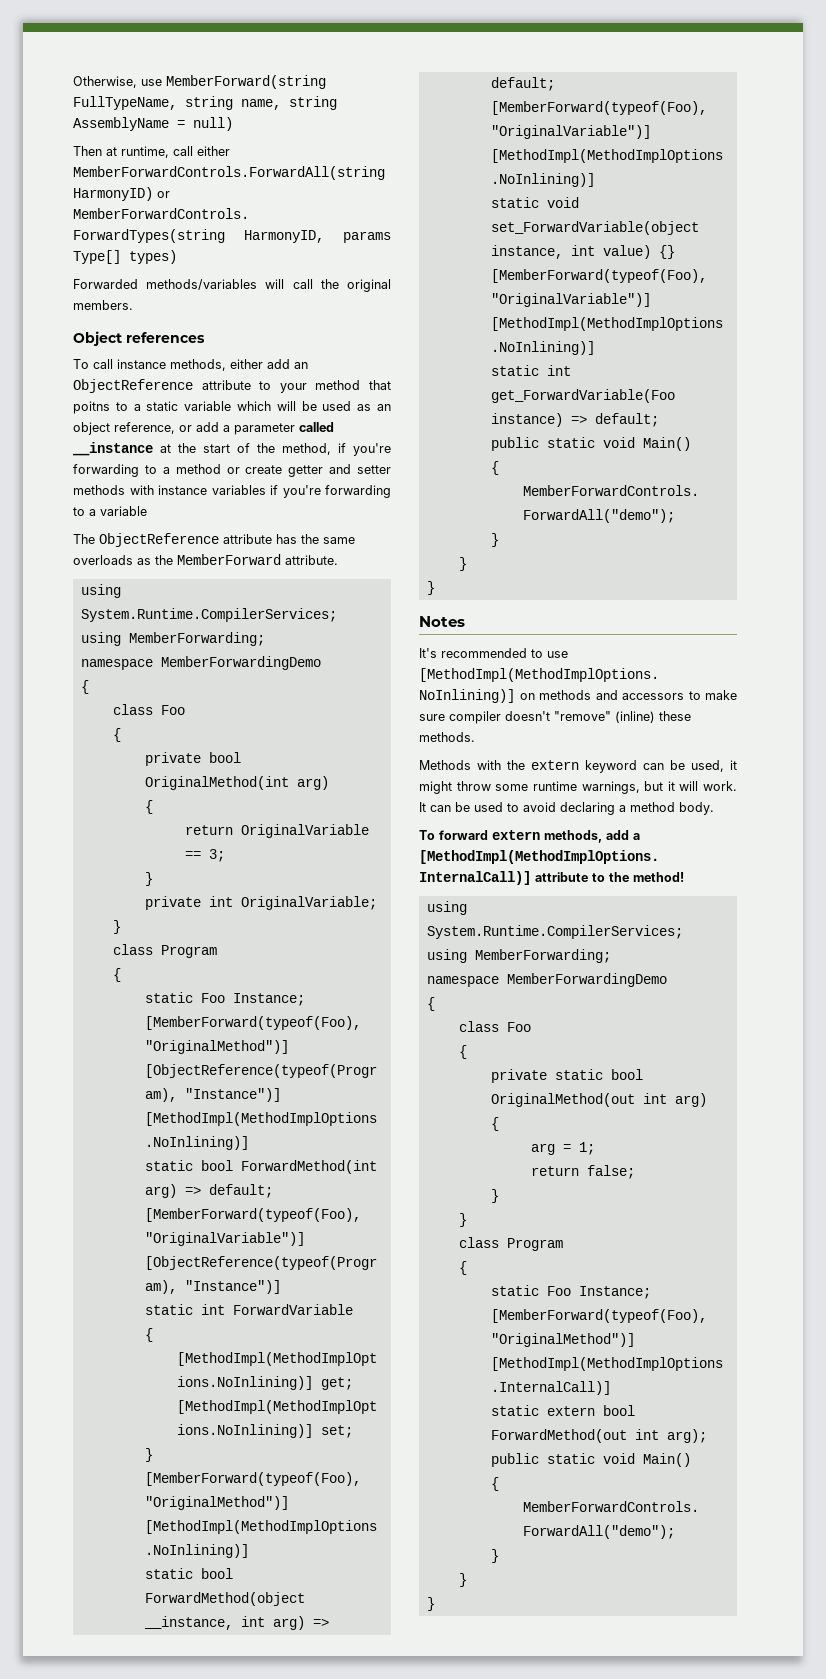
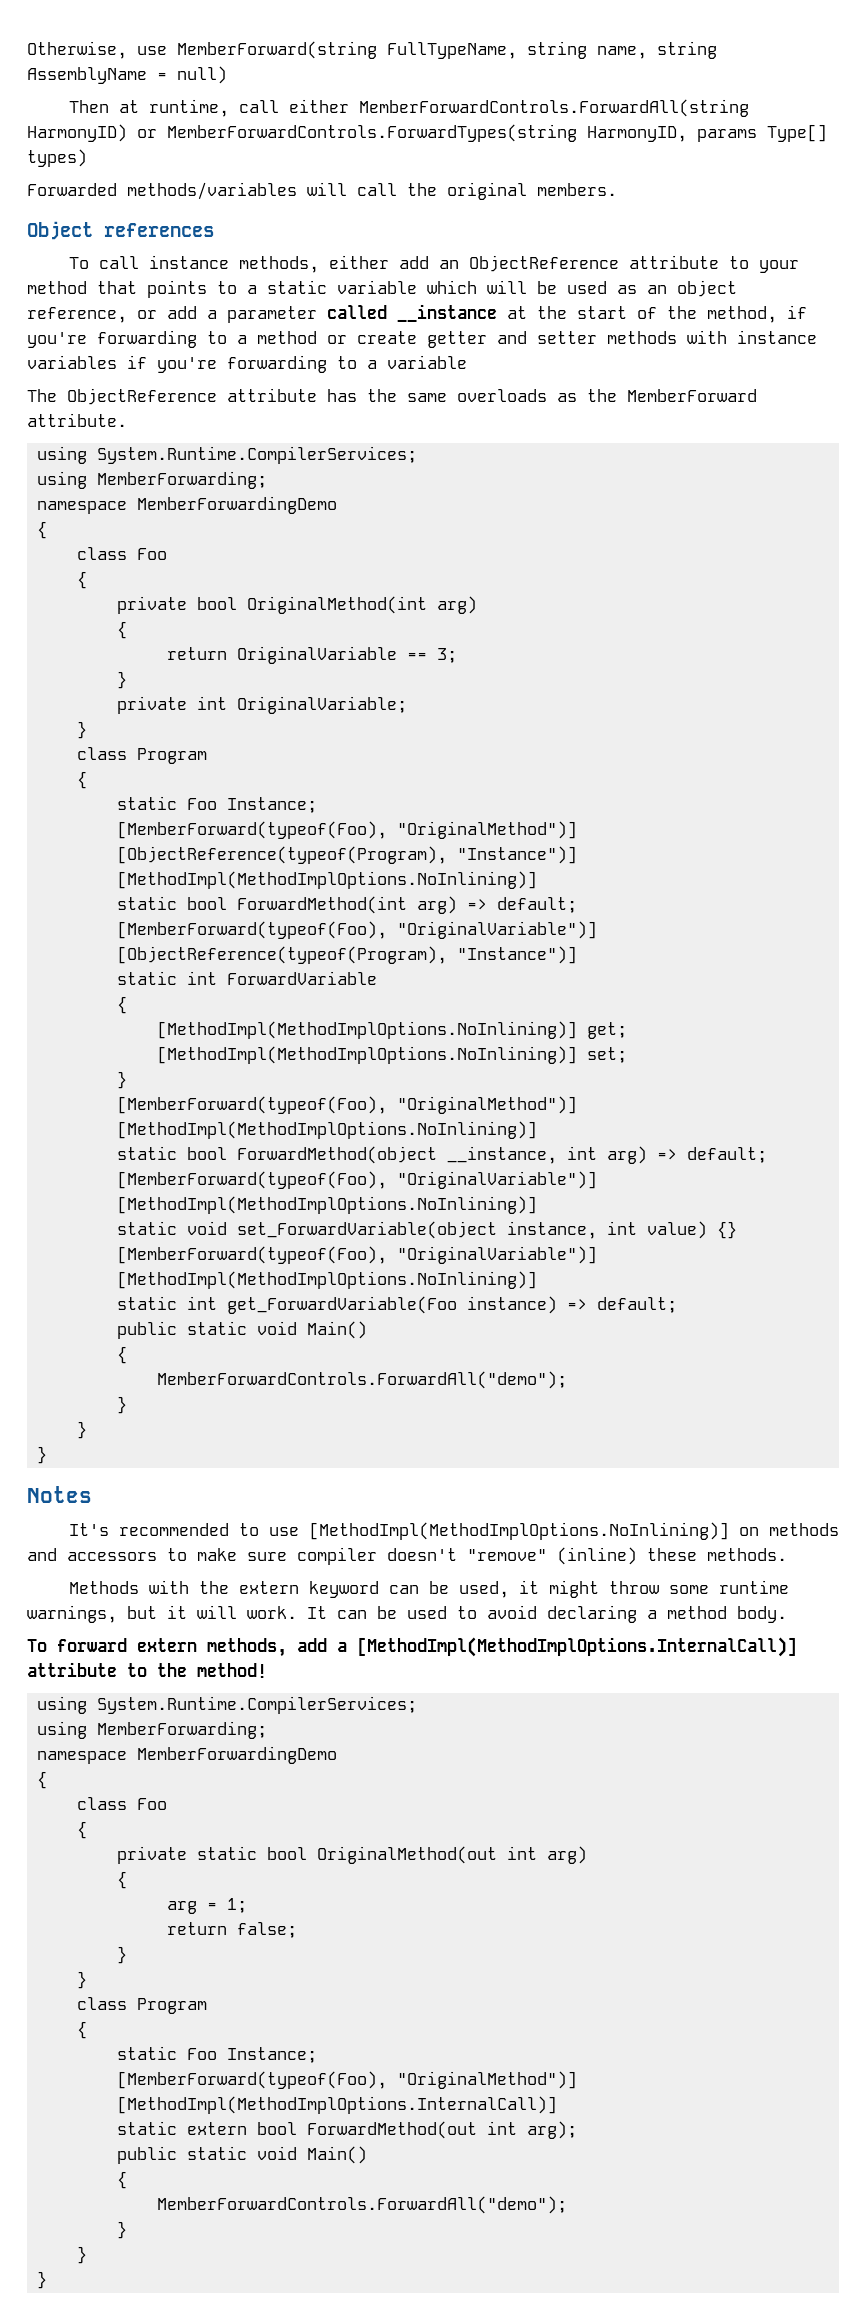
- To call instance methods, either add an ObjectReference attribute to your method that poitns to a static variable which will be used as an object reference, or add a parameter called __instance at the start of the method, if you're forwarding to a method or create getter and setter methods with instance variables if you're forwarding to a variable
+ To call instance methods, either add an ObjectReference attribute to your method that points to a static variable which will be used as an object reference, or add a parameter called __instance at the start of the method, if you're forwarding to a method or create getter and setter methods with instance variables if you're forwarding to a variable

